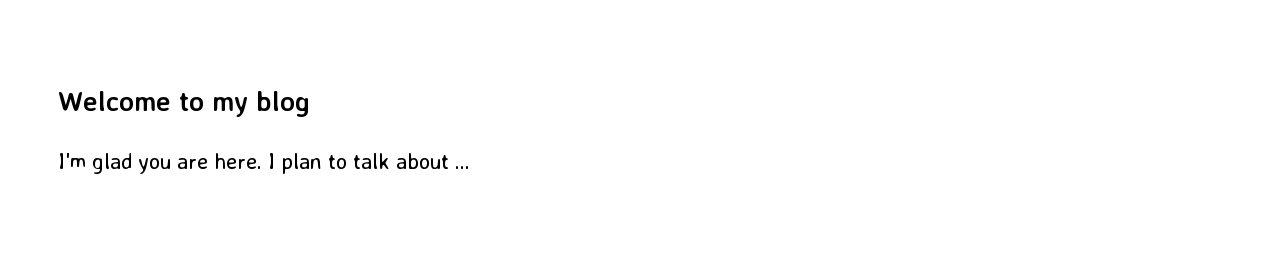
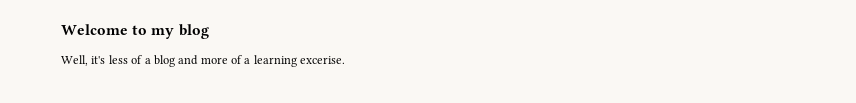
- I'm glad you are here. I plan to talk about ...
+ Well, it's less of a blog and more of a learning excerise.

